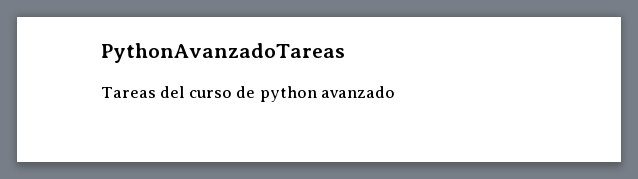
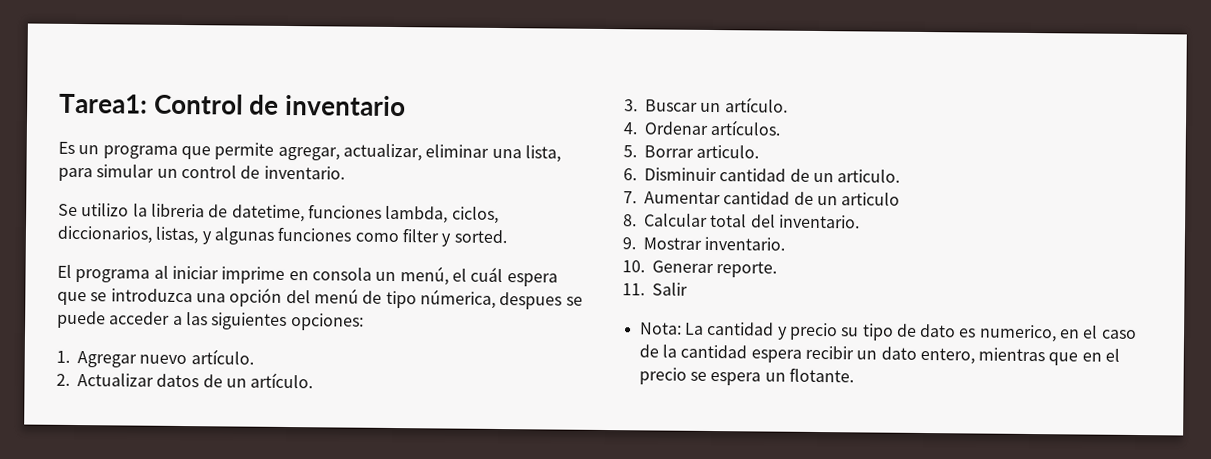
- PythonAvanzadoTareas
- Tareas del curso de python avanzado
+ Tarea1: Control de inventario
+ Es un programa que permite agregar, actualizar, eliminar una lista, para simular un control de inventario.
+ Se utilizo la libreria de datetime, funciones lambda, ciclos, diccionarios, listas, y algunas funciones como filter y sorted.
+ El programa al iniciar imprime en consola un menú, el cuál espera que se introduzca una opción del menú de tipo númerica, despues se puede acceder a las siguientes opciones:
+ 1. Agregar nuevo artículo.
+ 2. Actualizar datos de un artículo.
+ 3. Buscar un artículo.
+ 4. Ordenar artículos.
+ 5. Borrar articulo.
+ 6. Disminuir cantidad de un articulo.
+ 7. Aumentar cantidad de un articulo
+ 8. Calcular total del inventario.
+ 9. Mostrar inventario.
+ 10. Generar reporte.
+ 11. Salir
+ Nota: La cantidad y precio su tipo de dato es numerico, en el caso de la cantidad espera recibir un dato entero, mientras que en el precio se espera un flotante.

